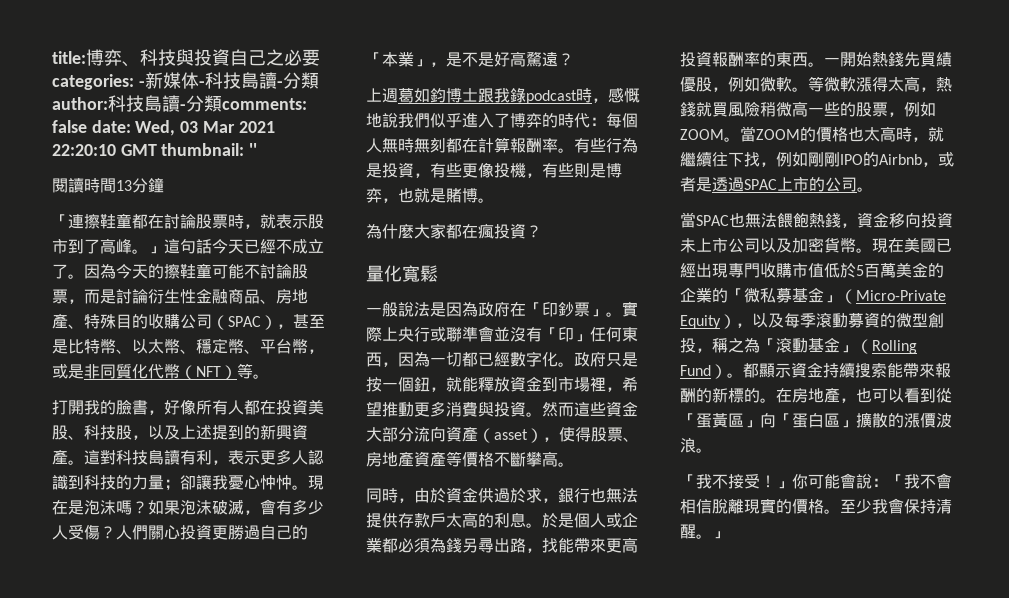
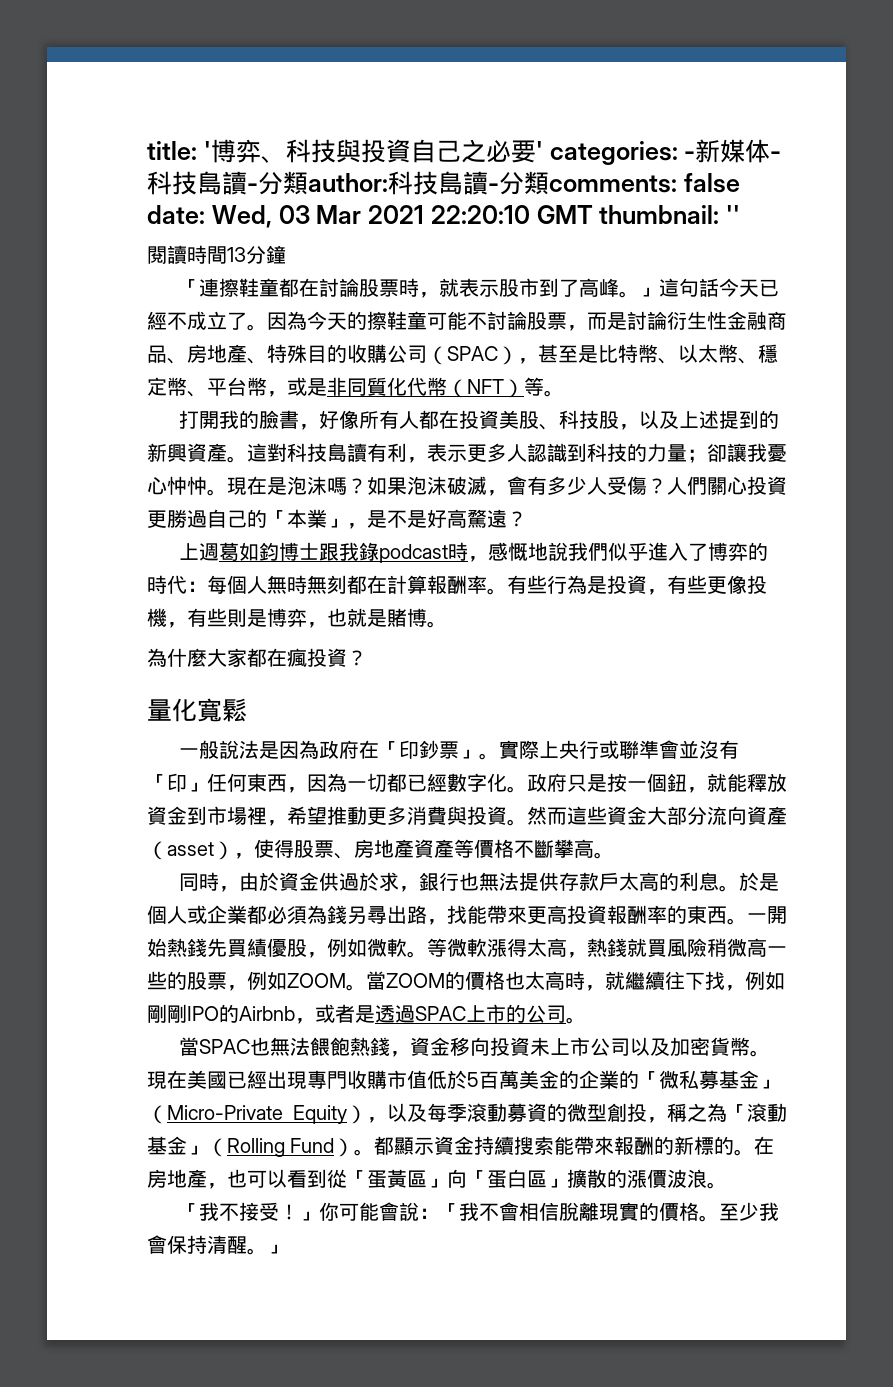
- title:博弈、科技與投資自己之必要categories: -新媒体-科技島讀-分類author:科技島讀-分類comments: false date: Wed, 03 Mar 2021 22:20:10 GMT thumbnail: ''
+ title: '博弈、科技與投資自己之必要' categories: -新媒体-科技島讀-分類author:科技島讀-分類comments: false date: Wed, 03 Mar 2021 22:20:10 GMT thumbnail: ''

